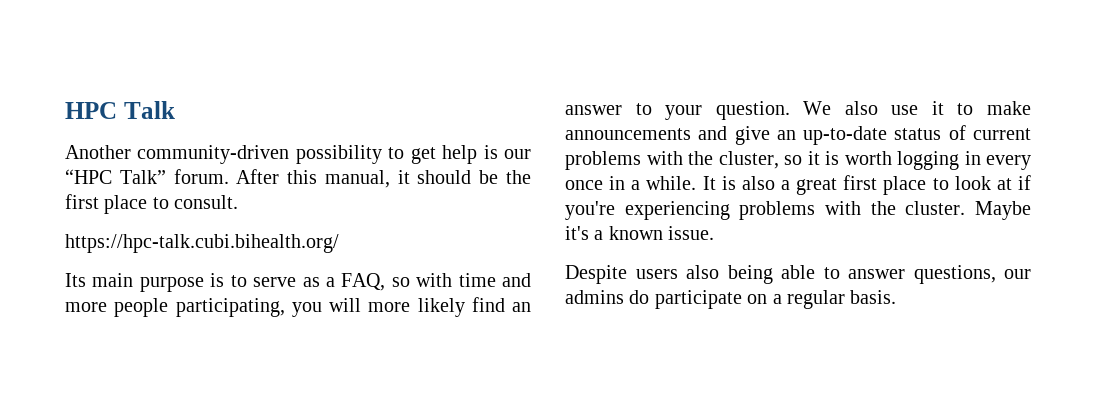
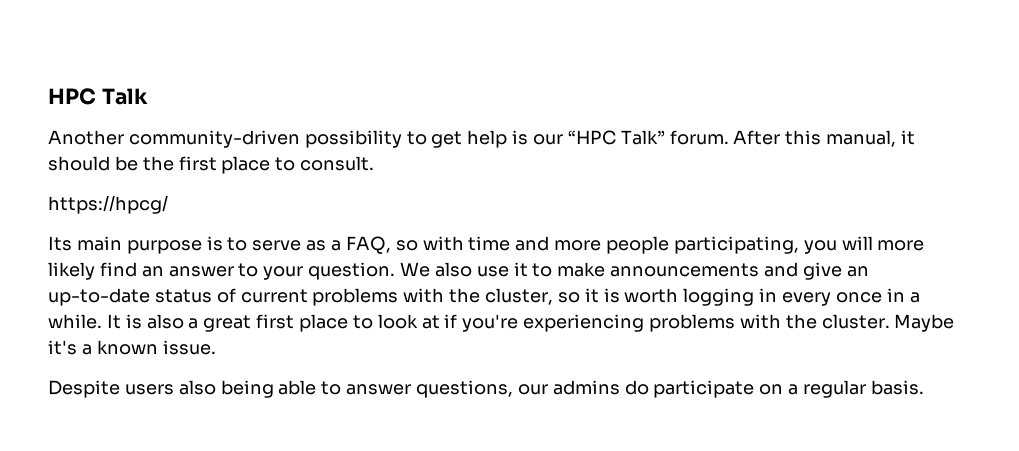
- https://hpc-talk.cubi.bihealth.org/
+ https://hpcg/

